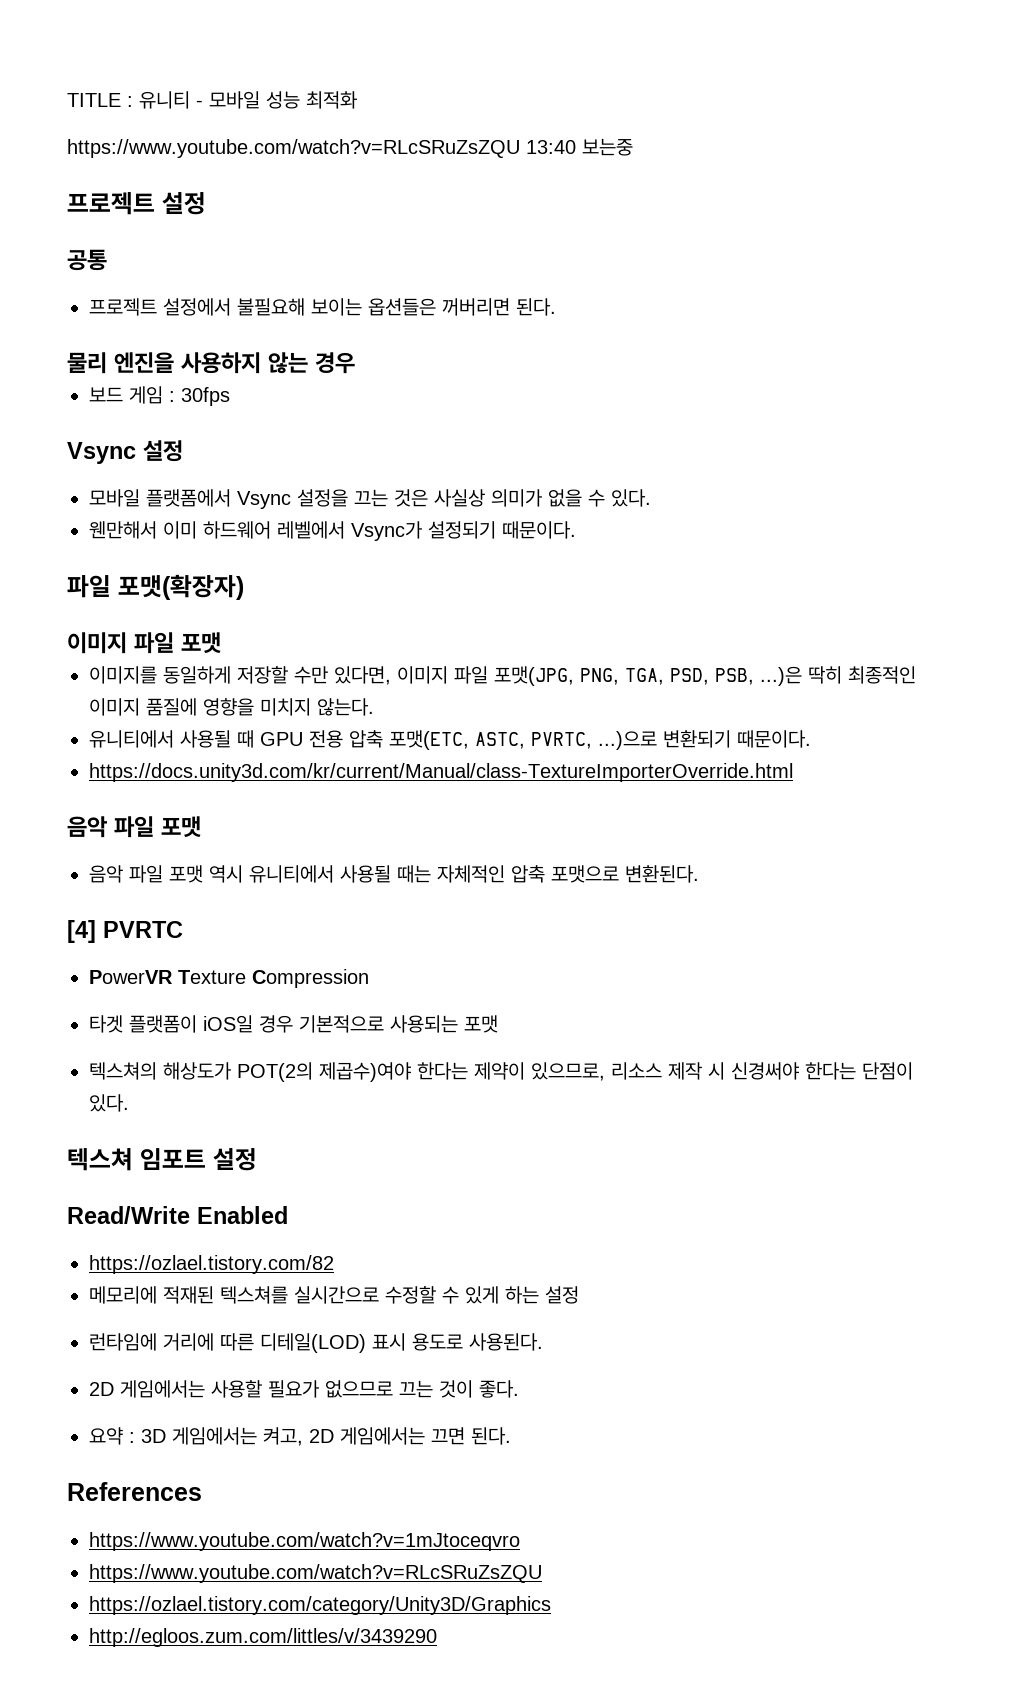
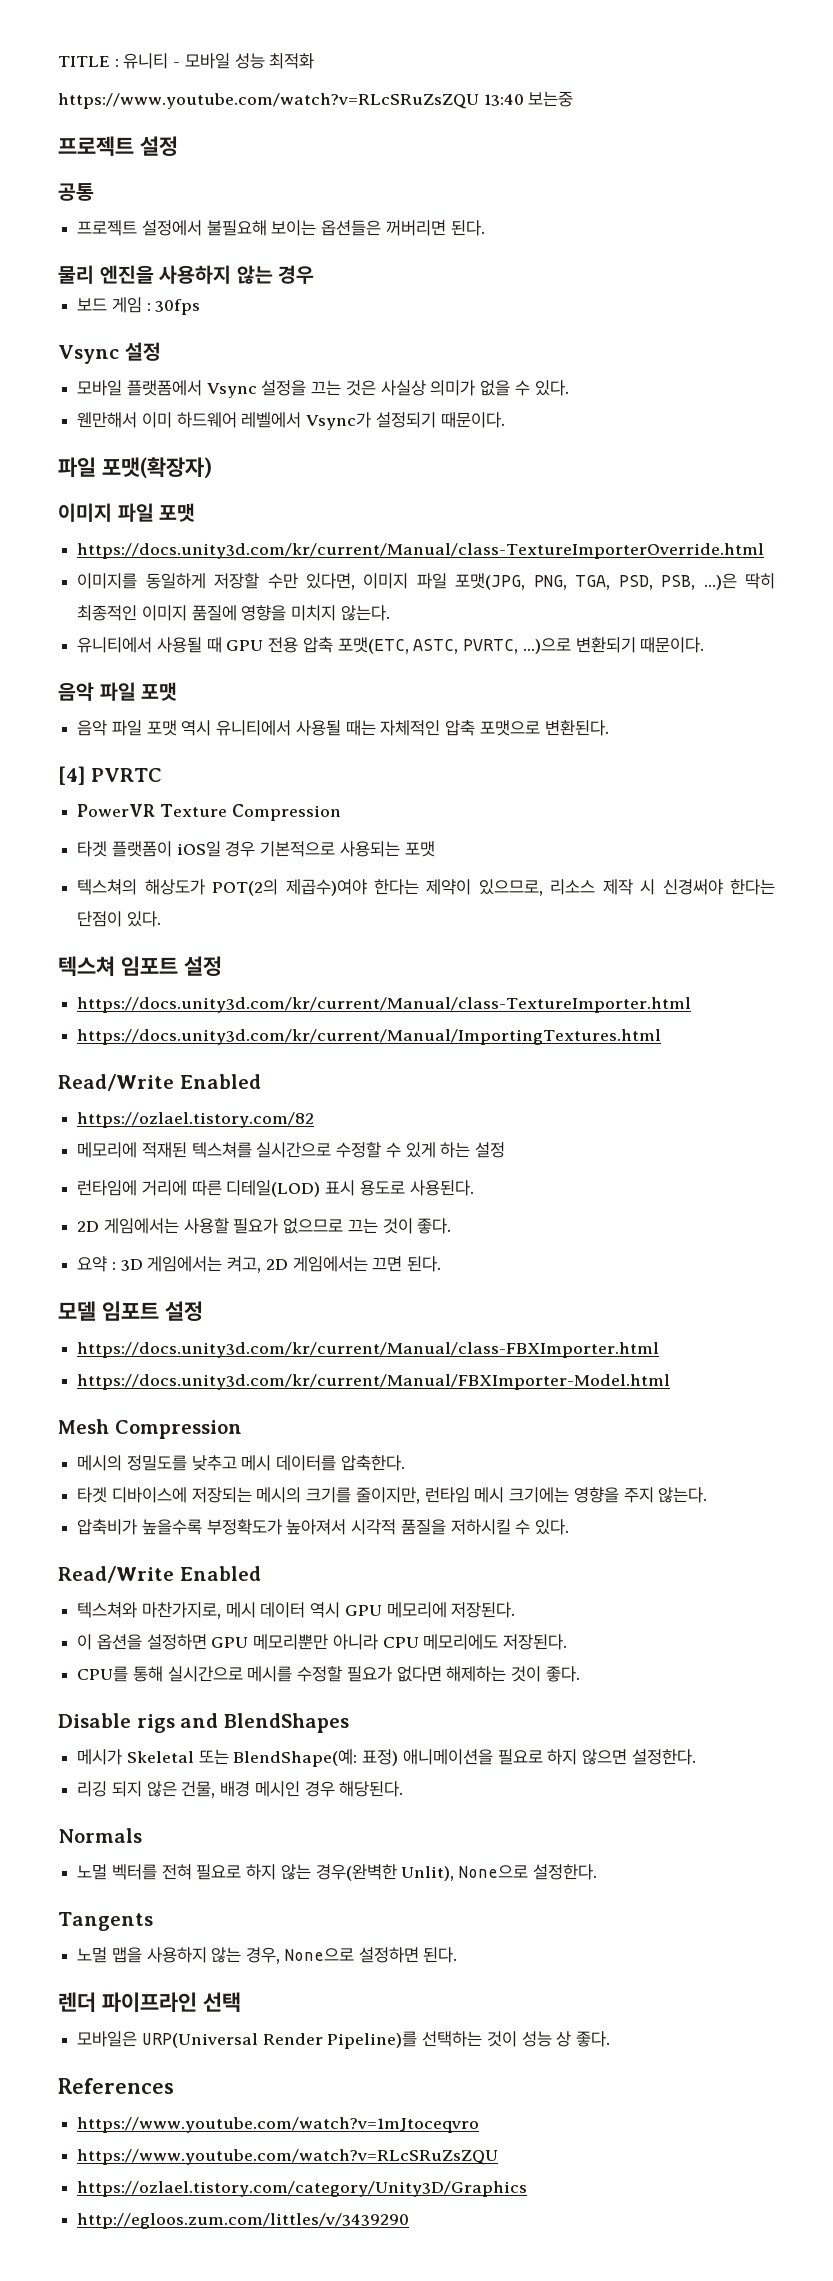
+ https://docs.unity3d.com/kr/current/Manual/class-TextureImporterOverride.html
- https://docs.unity3d.com/kr/current/Manual/class-TextureImporterOverride.html
+ https://docs.unity3d.com/kr/current/Manual/class-TextureImporter.html
+ https://docs.unity3d.com/kr/current/Manual/ImportingTextures.html
+ 모델 임포트 설정
+ https://docs.unity3d.com/kr/current/Manual/class-FBXImporter.html
+ https://docs.unity3d.com/kr/current/Manual/FBXImporter-Model.html
+ Mesh Compression
+ 메시의 정밀도를 낮추고 메시 데이터를 압축한다.
+ 타겟 디바이스에 저장되는 메시의 크기를 줄이지만, 런타임 메시 크기에는 영향을 주지 않는다.
+ 압축비가 높을수록 부정확도가 높아져서 시각적 품질을 저하시킬 수 있다.
+ Read/Write Enabled
+ 텍스쳐와 마찬가지로, 메시 데이터 역시 GPU 메모리에 저장된다.
+ 이 옵션을 설정하면 GPU 메모리뿐만 아니라 CPU 메모리에도 저장된다.
+ CPU를 통해 실시간으로 메시를 수정할 필요가 없다면 해제하는 것이 좋다.
+ Disable rigs and BlendShapes
+ 메시가 Skeletal 또는 BlendShape(예: 표정) 애니메이션을 필요로 하지 않으면 설정한다.
+ 리깅 되지 않은 건물, 배경 메시인 경우 해당된다.
+ Normals
+ 노멀 벡터를 전혀 필요로 하지 않는 경우(완벽한 Unlit), None으로 설정한다.
+ Tangents
+ 노멀 맵을 사용하지 않는 경우, None으로 설정하면 된다.
+ 렌더 파이프라인 선택
+ 모바일은 URP(Universal Render Pipeline)를 선택하는 것이 성능 상 좋다.

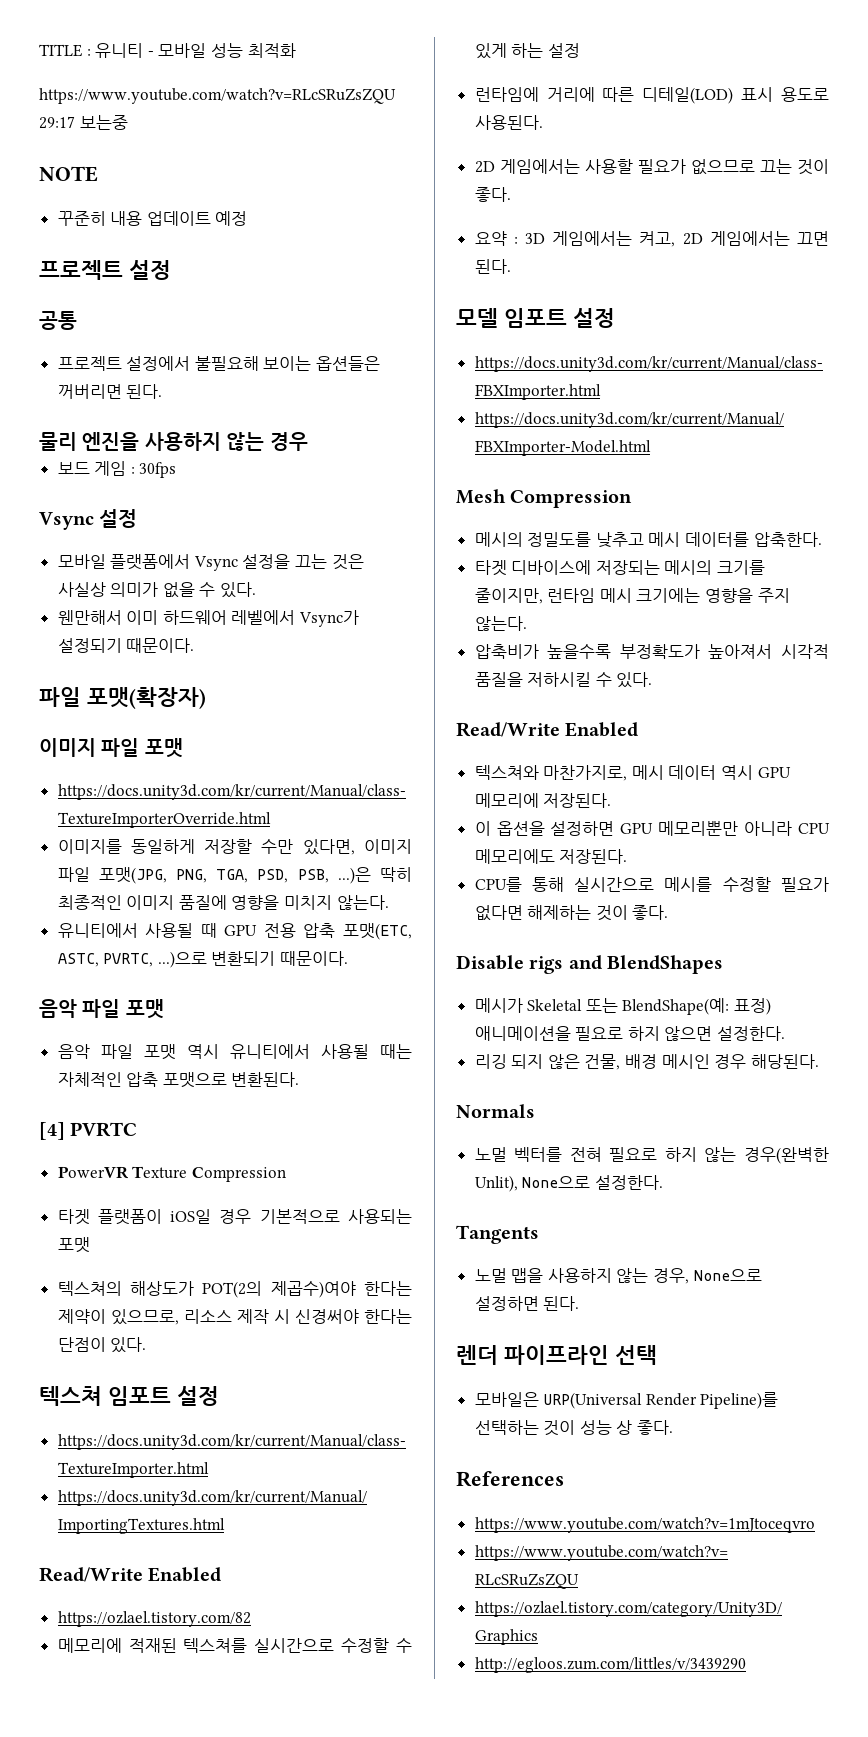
- https://www.youtube.com/watch?v=RLcSRuZsZQU 13:40 보는중
+ https://www.youtube.com/watch?v=RLcSRuZsZQU 29:17 보는중
+ NOTE
+ 꾸준히 내용 업데이트 예정

